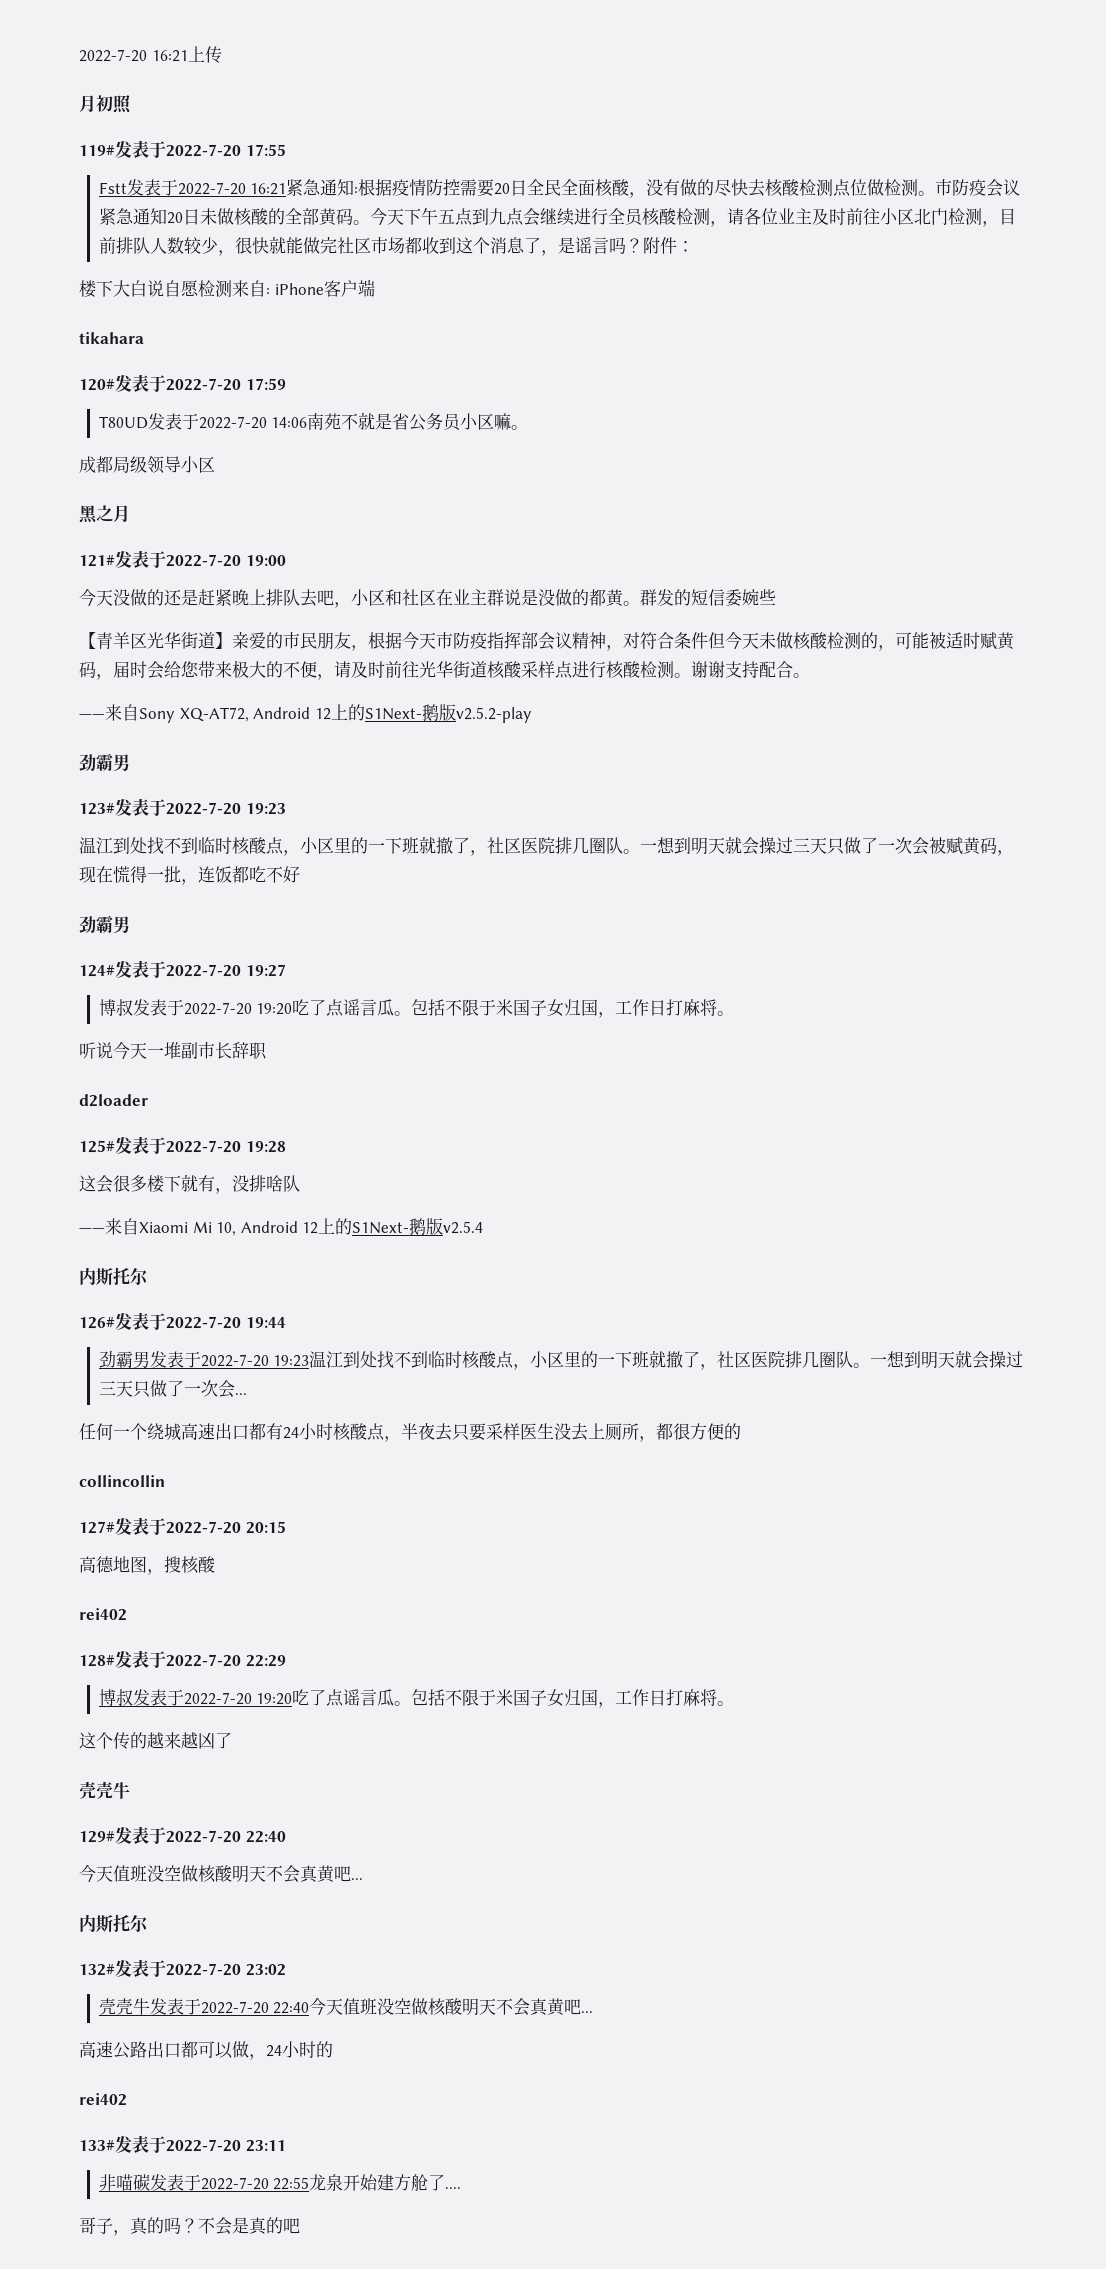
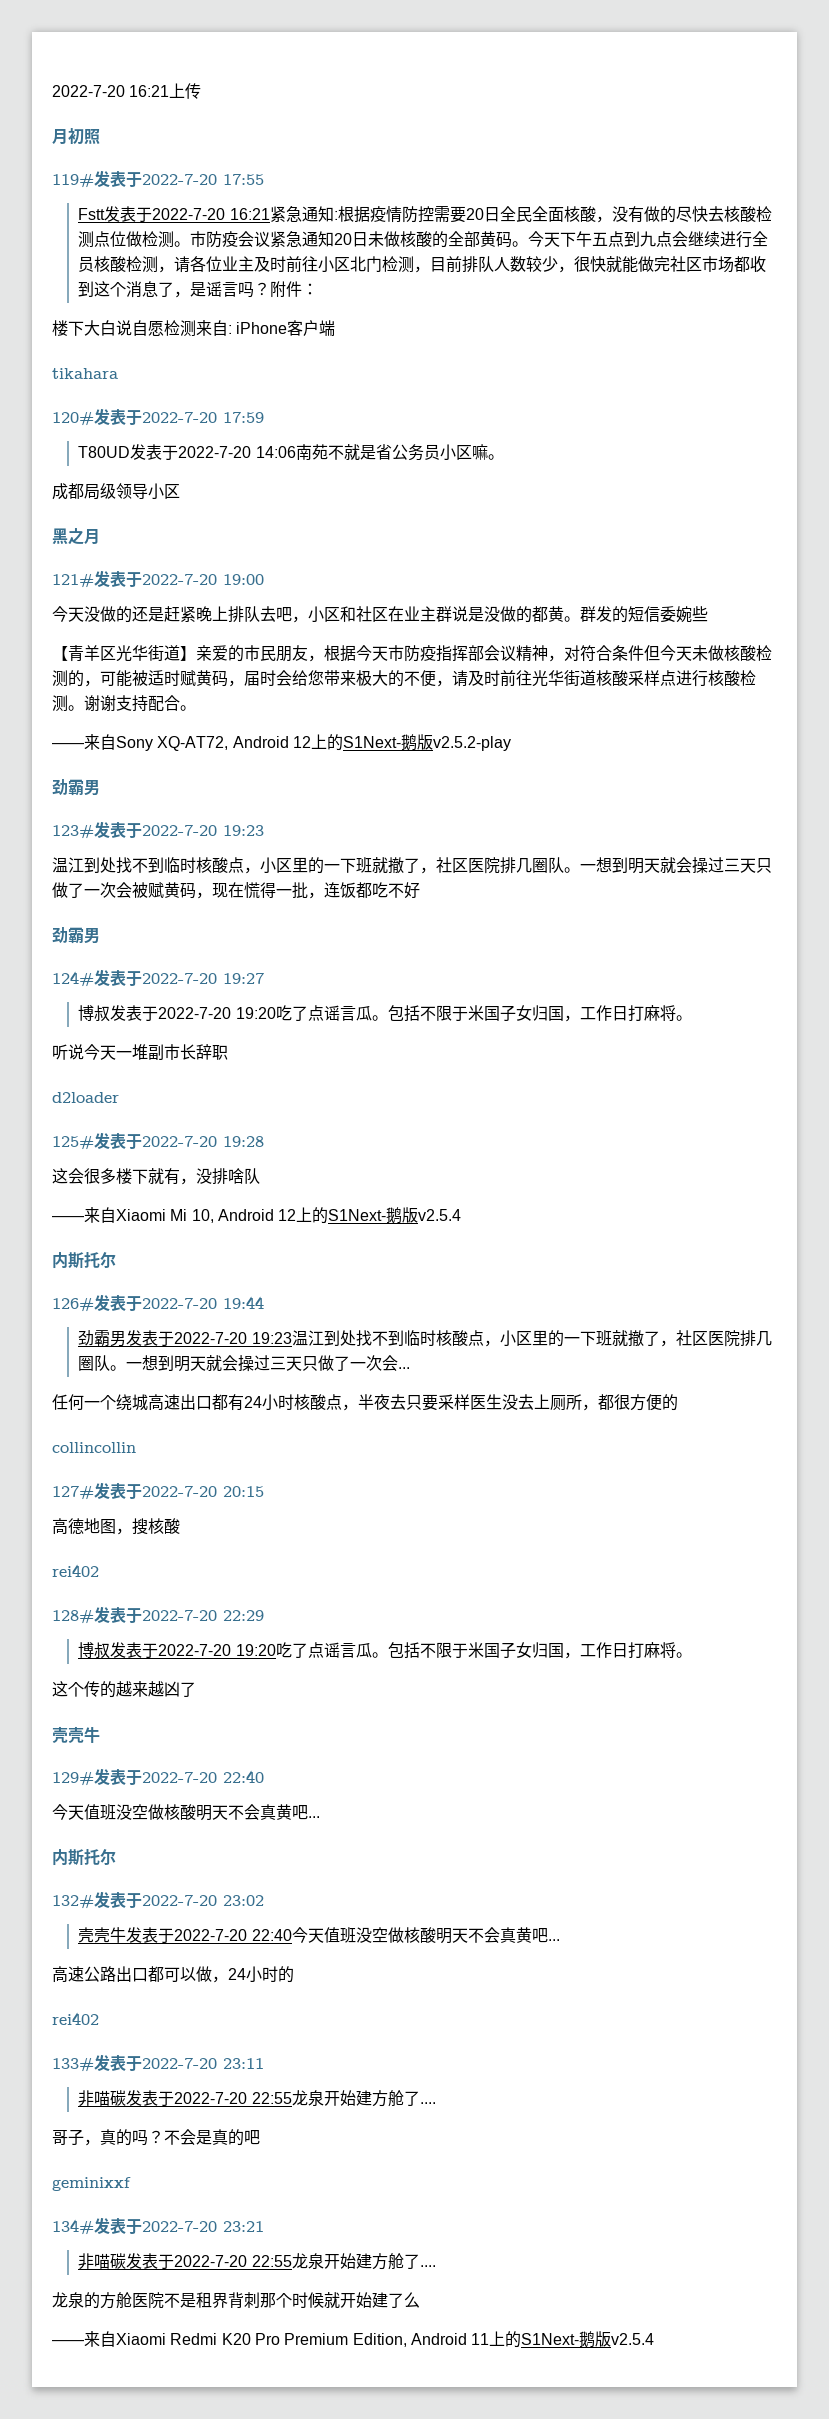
+ geminixxf
+ 134#发表于2022-7-20 23:21
+ 非喵碳发表于2022-7-20 22:55龙泉开始建方舱了....
+ 龙泉的方舱医院不是租界背刺那个时候就开始建了么
+ ——来自Xiaomi Redmi K20 Pro Premium Edition, Android 11上的S1Next-鹅版v2.5.4

